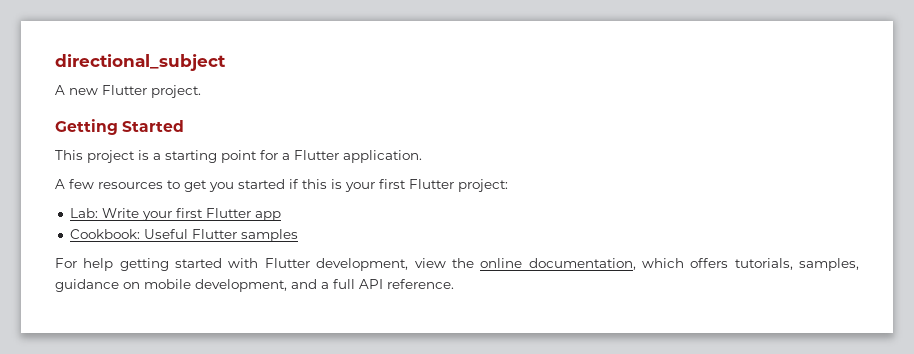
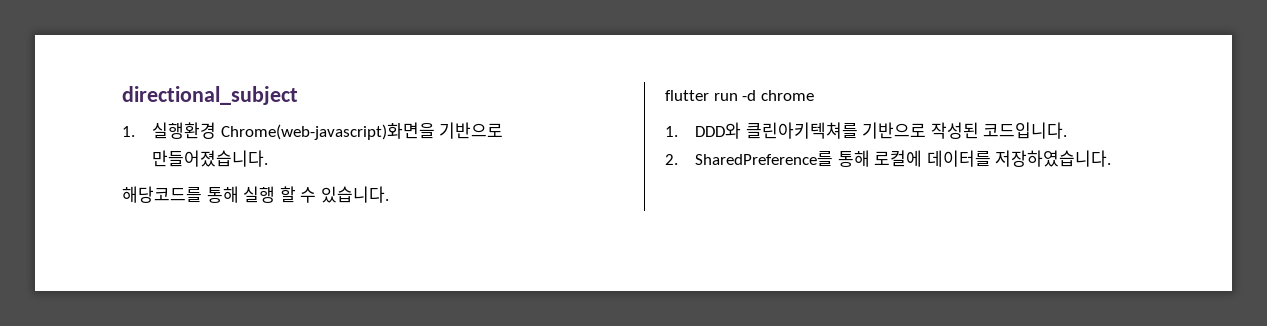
- A new Flutter project.
- Getting Started
- This project is a starting point for a Flutter application.
- A few resources to get you started if this is your first Flutter project:
- Lab: Write your first Flutter app
- Cookbook: Useful Flutter samples
- For help getting started with Flutter development, view the online documentation, which offers tutorials, samples, guidance on mobile development, and a full API reference.
+ 1. 실행환경 Chrome(web-javascript)화면을 기반으로 만들어졌습니다.
+ 해당코드를 통해 실행 할 수 있습니다.
+ flutter run -d chrome
+ 1. DDD와 클린아키텍쳐를 기반으로 작성된 코드입니다.
+ 2. SharedPreference를 통해 로컬에 데이터를 저장하였습니다.

